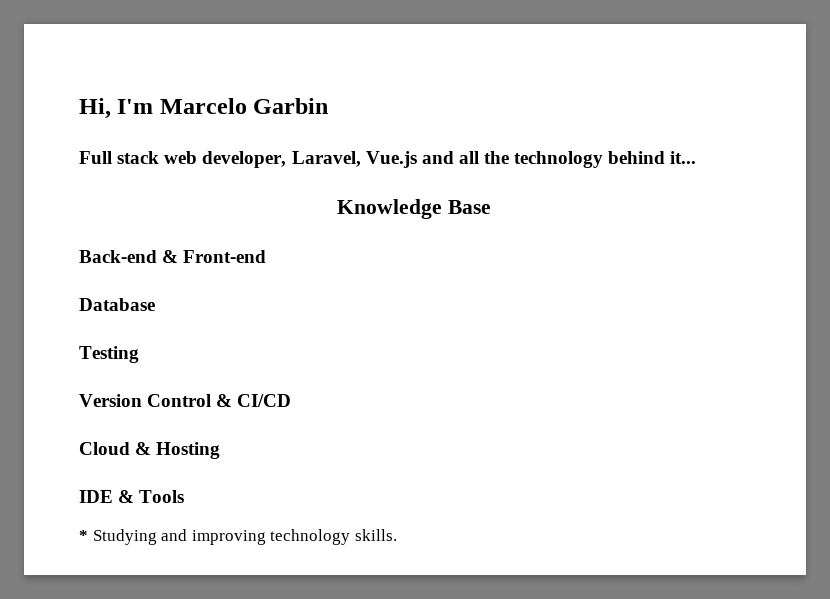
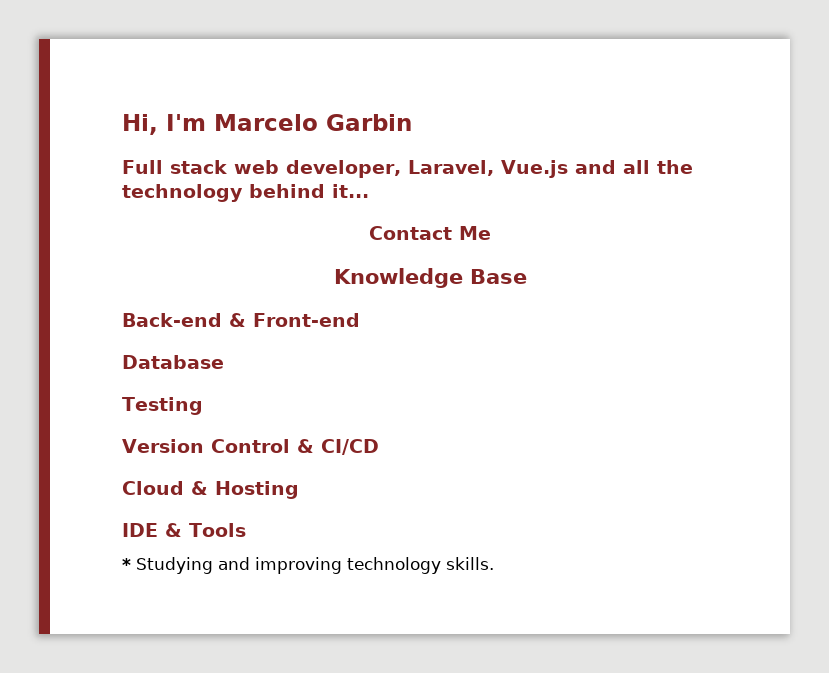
+ Contact Me

